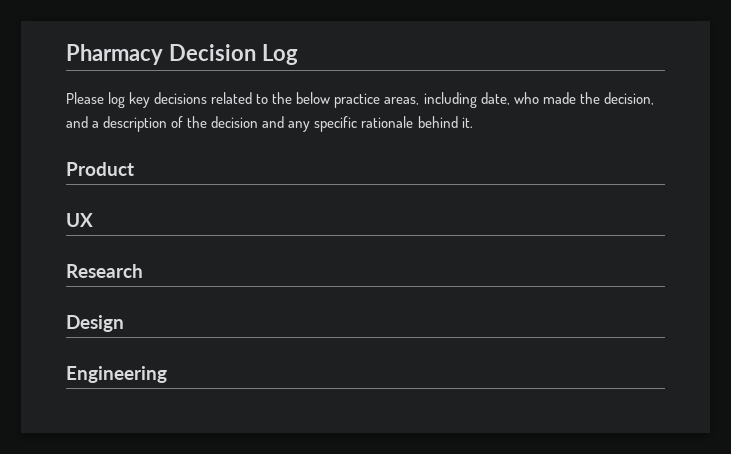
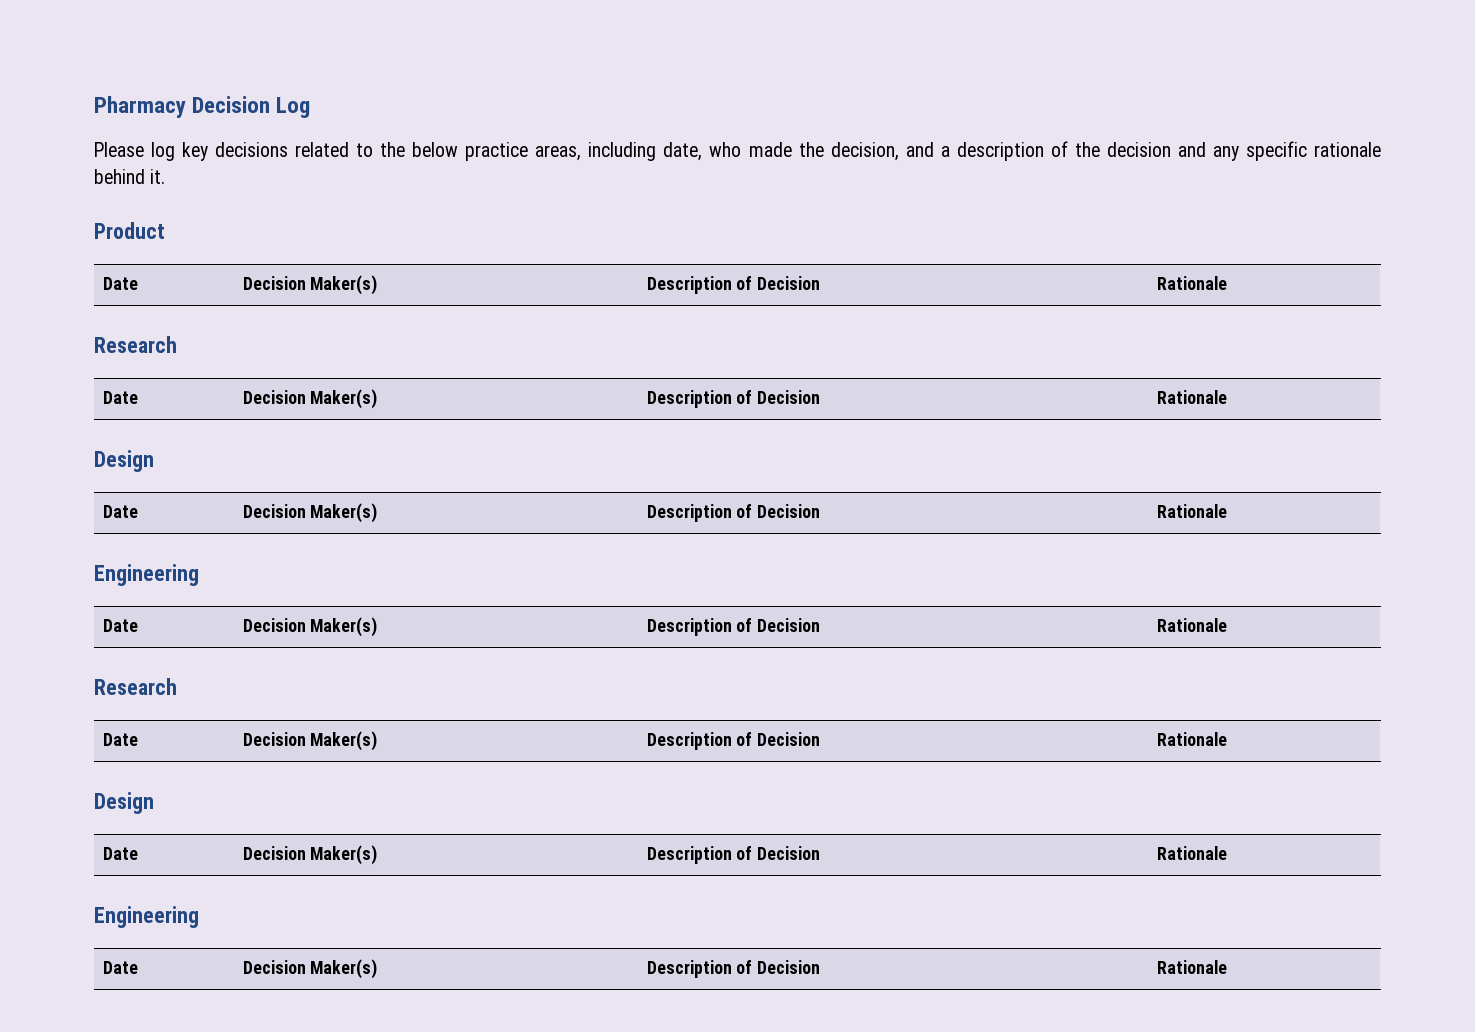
  Product
- UX
+ Date | Decision Maker(s) | Description of Decision | Rationale
  Research
+ Date | Decision Maker(s) | Description of Decision | Rationale
  Design
+ Date | Decision Maker(s) | Description of Decision | Rationale
  Engineering
+ Date | Decision Maker(s) | Description of Decision | Rationale
+ Research
+ Date | Decision Maker(s) | Description of Decision | Rationale
+ Design
+ Date | Decision Maker(s) | Description of Decision | Rationale
+ Engineering
+ Date | Decision Maker(s) | Description of Decision | Rationale

